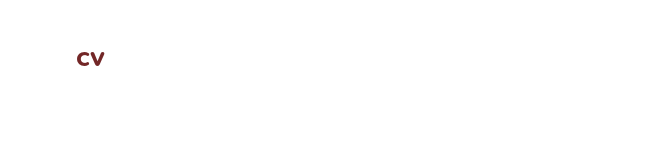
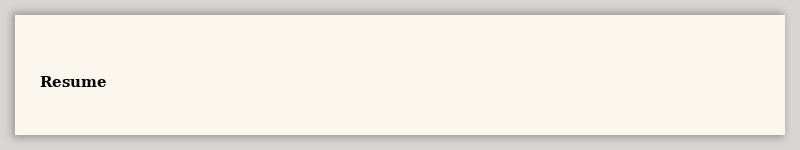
- cv
+ Resume

